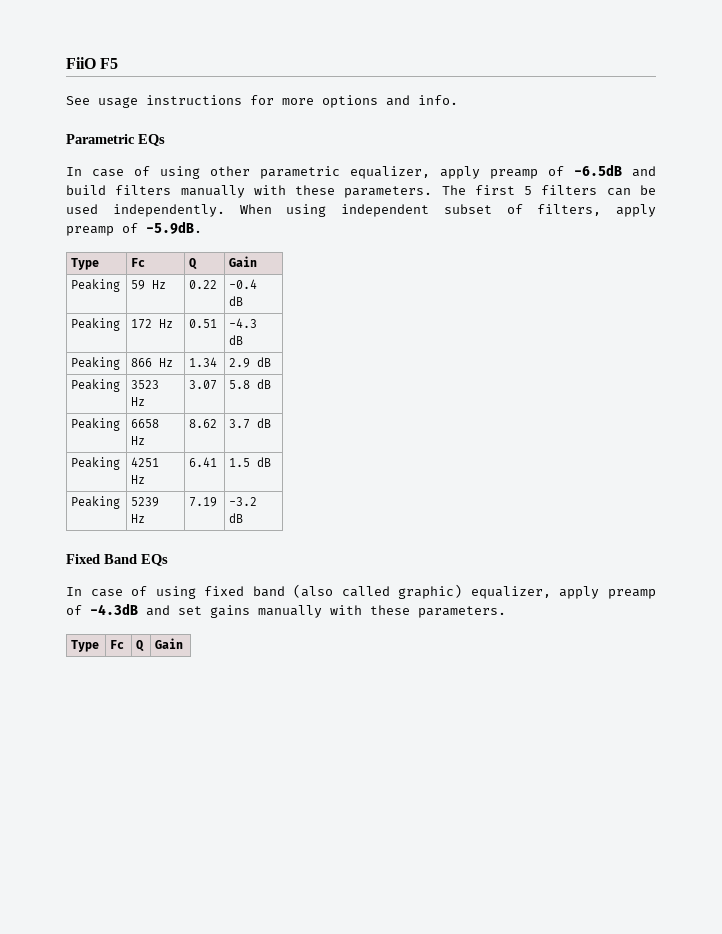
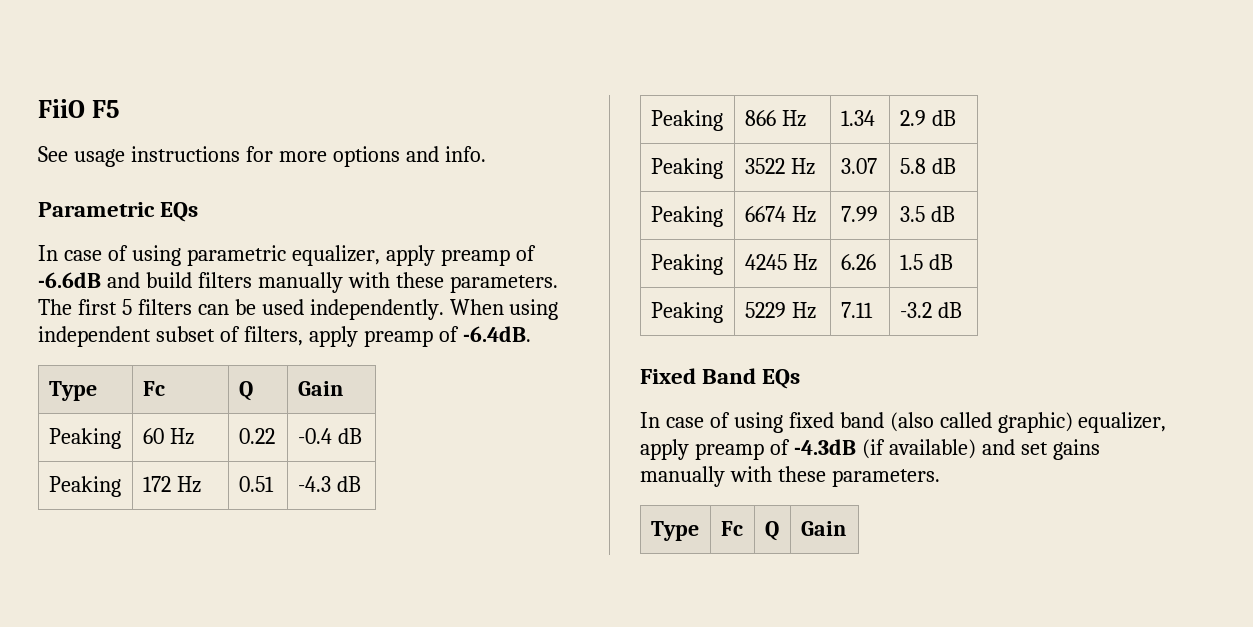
- In case of using other parametric equalizer, apply preamp of -6.5dB and build filters manually with these parameters.
+ In case of using parametric equalizer, apply preamp of -6.6dB and build filters manually with these parameters.
- When using independent subset of filters, apply preamp of -5.9dB.
+ When using independent subset of filters, apply preamp of -6.4dB.
- Peaking | 59 Hz | 0.22 | -0.4 dB
+ Peaking | 60 Hz | 0.22 | -0.4 dB
- Peaking | 3523 Hz | 3.07 | 5.8 dB
+ Peaking | 3522 Hz | 3.07 | 5.8 dB
- Peaking | 6658 Hz | 8.62 | 3.7 dB
- Peaking | 4251 Hz | 6.41 | 1.5 dB
+ Peaking | 6674 Hz | 7.99 | 3.5 dB
+ Peaking | 4245 Hz | 6.26 | 1.5 dB
- Peaking | 5239 Hz | 7.19 | -3.2 dB
+ Peaking | 5229 Hz | 7.11 | -3.2 dB
- In case of using fixed band (also called graphic) equalizer, apply preamp of -4.3dB and set gains manually with these parameters.
+ In case of using fixed band (also called graphic) equalizer, apply preamp of -4.3dB (if available) and set gains manually with these parameters.

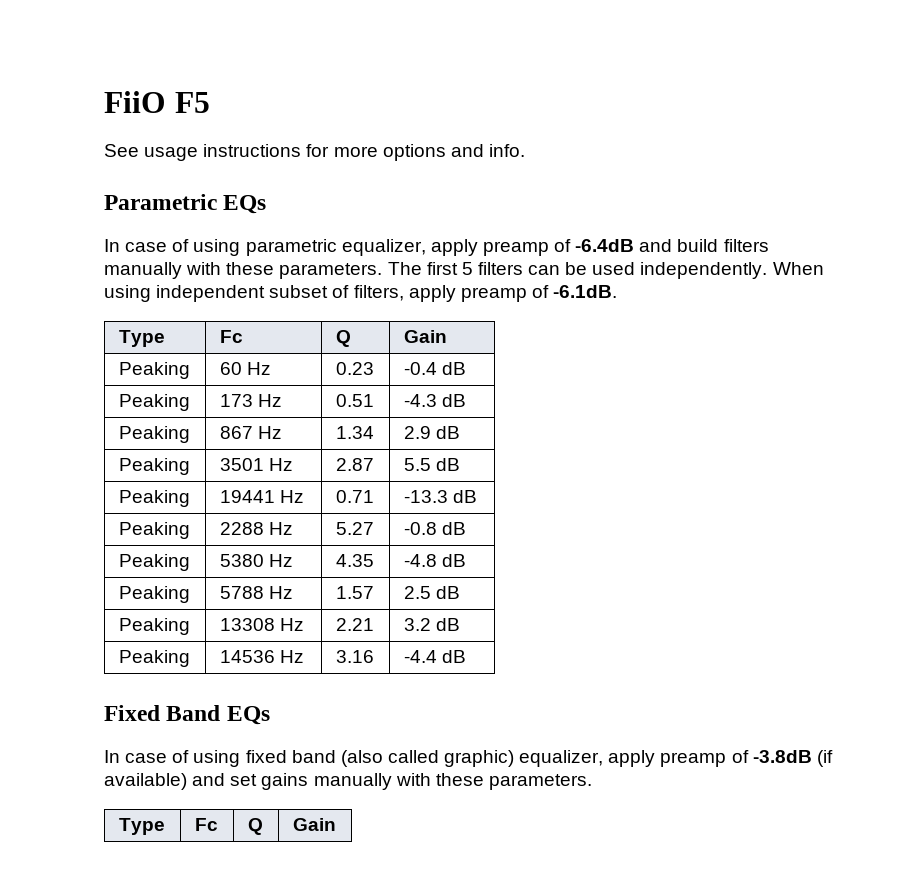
- In case of using parametric equalizer, apply preamp of -6.6dB and build filters manually with these parameters.
+ In case of using parametric equalizer, apply preamp of -6.4dB and build filters manually with these parameters.
- When using independent subset of filters, apply preamp of -6.4dB.
+ When using independent subset of filters, apply preamp of -6.1dB.
- Peaking | 60 Hz | 0.22 | -0.4 dB
+ Peaking | 60 Hz | 0.23 | -0.4 dB
- Peaking | 172 Hz | 0.51 | -4.3 dB
+ Peaking | 173 Hz | 0.51 | -4.3 dB
- Peaking | 866 Hz | 1.34 | 2.9 dB
+ Peaking | 867 Hz | 1.34 | 2.9 dB
- Peaking | 3522 Hz | 3.07 | 5.8 dB
- Peaking | 6674 Hz | 7.99 | 3.5 dB
- Peaking | 4245 Hz | 6.26 | 1.5 dB
- Peaking | 5229 Hz | 7.11 | -3.2 dB
+ Peaking | 3501 Hz | 2.87 | 5.5 dB
+ Peaking | 19441 Hz | 0.71 | -13.3 dB
+ Peaking | 2288 Hz | 5.27 | -0.8 dB
+ Peaking | 5380 Hz | 4.35 | -4.8 dB
+ Peaking | 5788 Hz | 1.57 | 2.5 dB
+ Peaking | 13308 Hz | 2.21 | 3.2 dB
+ Peaking | 14536 Hz | 3.16 | -4.4 dB
- In case of using fixed band (also called graphic) equalizer, apply preamp of -4.3dB (if available) and set gains manually with these parameters.
+ In case of using fixed band (also called graphic) equalizer, apply preamp of -3.8dB (if available) and set gains manually with these parameters.

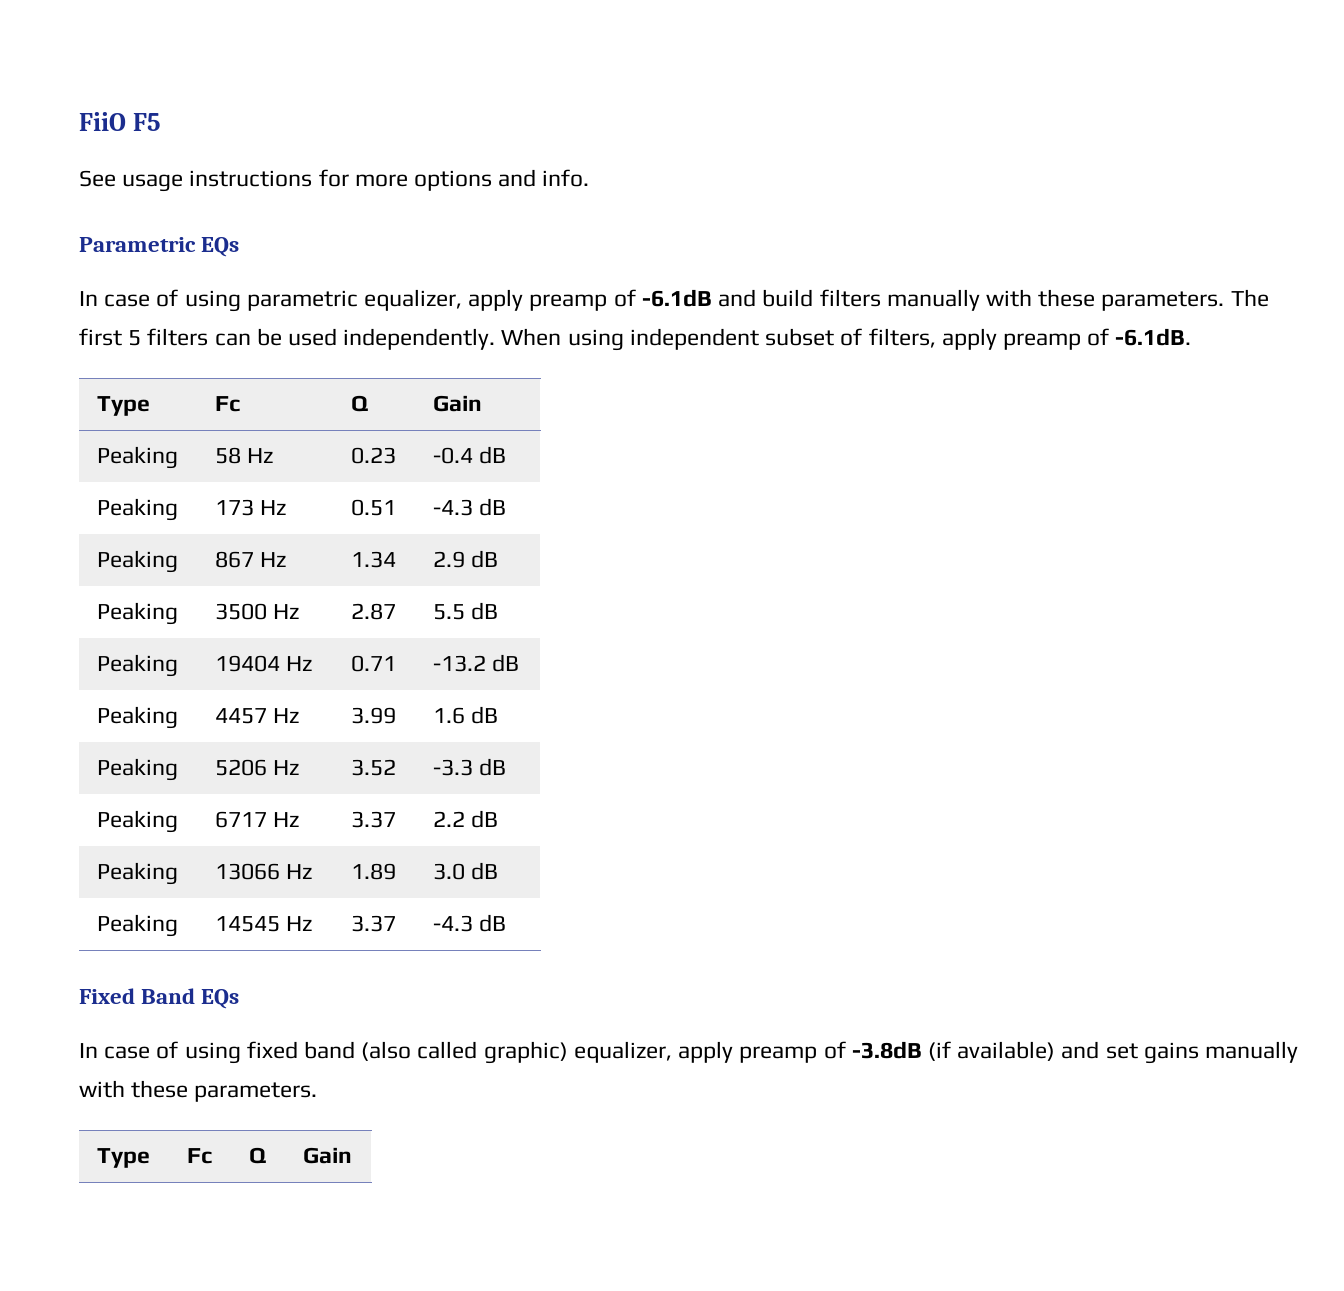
- In case of using parametric equalizer, apply preamp of -6.4dB and build filters manually with these parameters.
+ In case of using parametric equalizer, apply preamp of -6.1dB and build filters manually with these parameters.
- Peaking | 60 Hz | 0.23 | -0.4 dB
+ Peaking | 58 Hz | 0.23 | -0.4 dB
- Peaking | 3501 Hz | 2.87 | 5.5 dB
+ Peaking | 3500 Hz | 2.87 | 5.5 dB
- Peaking | 19441 Hz | 0.71 | -13.3 dB
- Peaking | 2288 Hz | 5.27 | -0.8 dB
- Peaking | 5380 Hz | 4.35 | -4.8 dB
- Peaking | 5788 Hz | 1.57 | 2.5 dB
- Peaking | 13308 Hz | 2.21 | 3.2 dB
- Peaking | 14536 Hz | 3.16 | -4.4 dB
+ Peaking | 19404 Hz | 0.71 | -13.2 dB
+ Peaking | 4457 Hz | 3.99 | 1.6 dB
+ Peaking | 5206 Hz | 3.52 | -3.3 dB
+ Peaking | 6717 Hz | 3.37 | 2.2 dB
+ Peaking | 13066 Hz | 1.89 | 3.0 dB
+ Peaking | 14545 Hz | 3.37 | -4.3 dB

